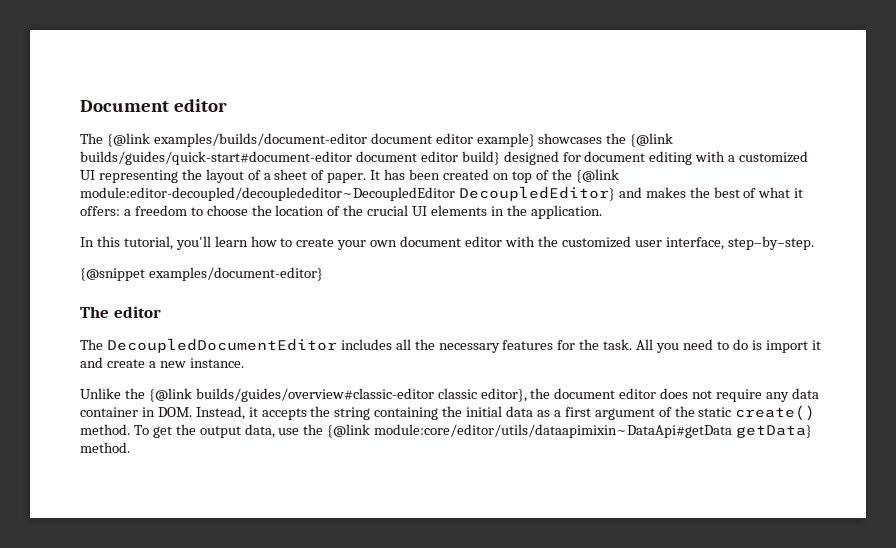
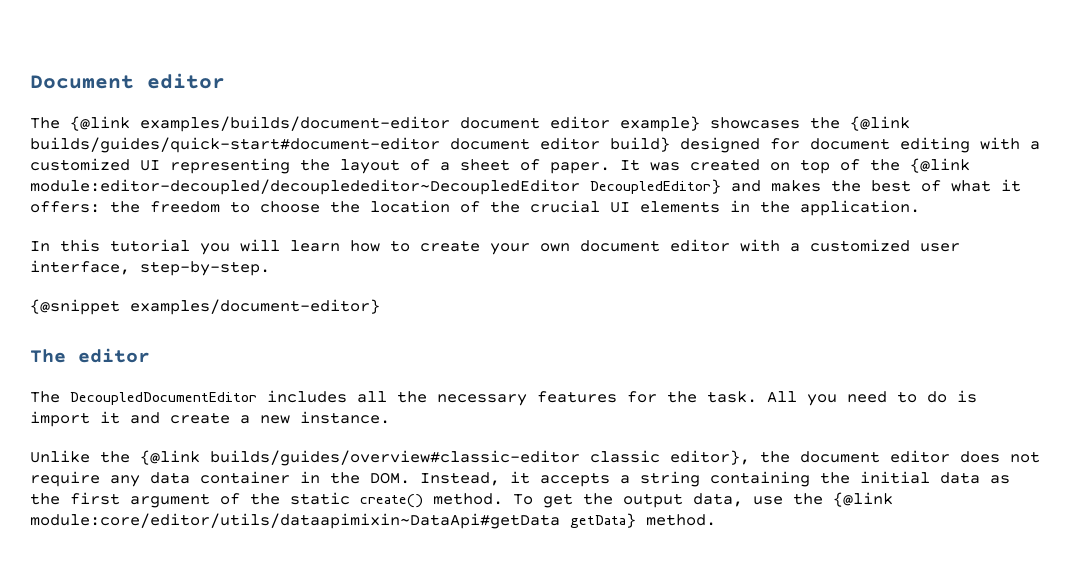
- It has been created on top of the {@link module:editor-decoupled/decouplededitor~DecoupledEditor DecoupledEditor} and makes the best of what it offers: a freedom to choose the location of the crucial UI elements in the application.
+ It was created on top of the {@link module:editor-decoupled/decouplededitor~DecoupledEditor DecoupledEditor} and makes the best of what it offers: the freedom to choose the location of the crucial UI elements in the application.
- In this tutorial, you'll learn how to create your own document editor with the customized user interface, step–by–step.
+ In this tutorial you will learn how to create your own document editor with a customized user interface, step–by–step.
- Unlike the {@link builds/guides/overview#classic-editor classic editor}, the document editor does not require any data container in DOM. Instead, it accepts the string containing the initial data as a first argument of the static create() method.
+ Unlike the {@link builds/guides/overview#classic-editor classic editor}, the document editor does not require any data container in the DOM. Instead, it accepts a string containing the initial data as the first argument of the static create() method.

